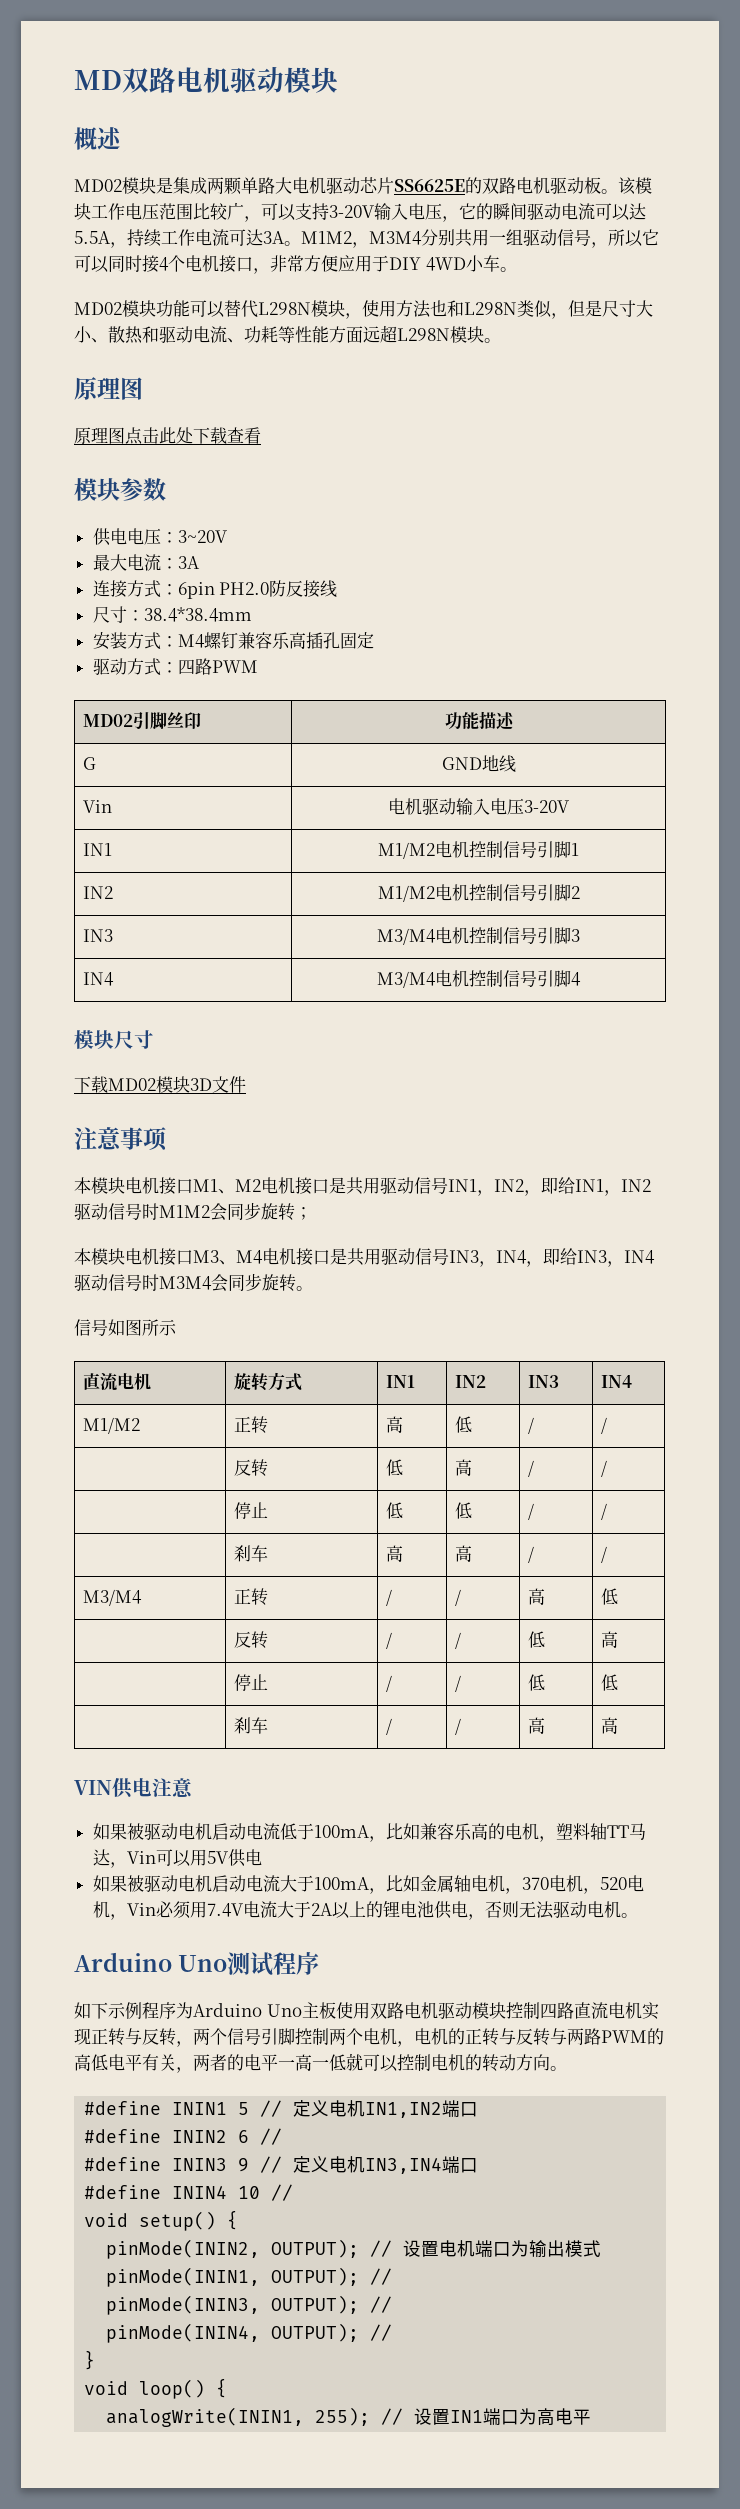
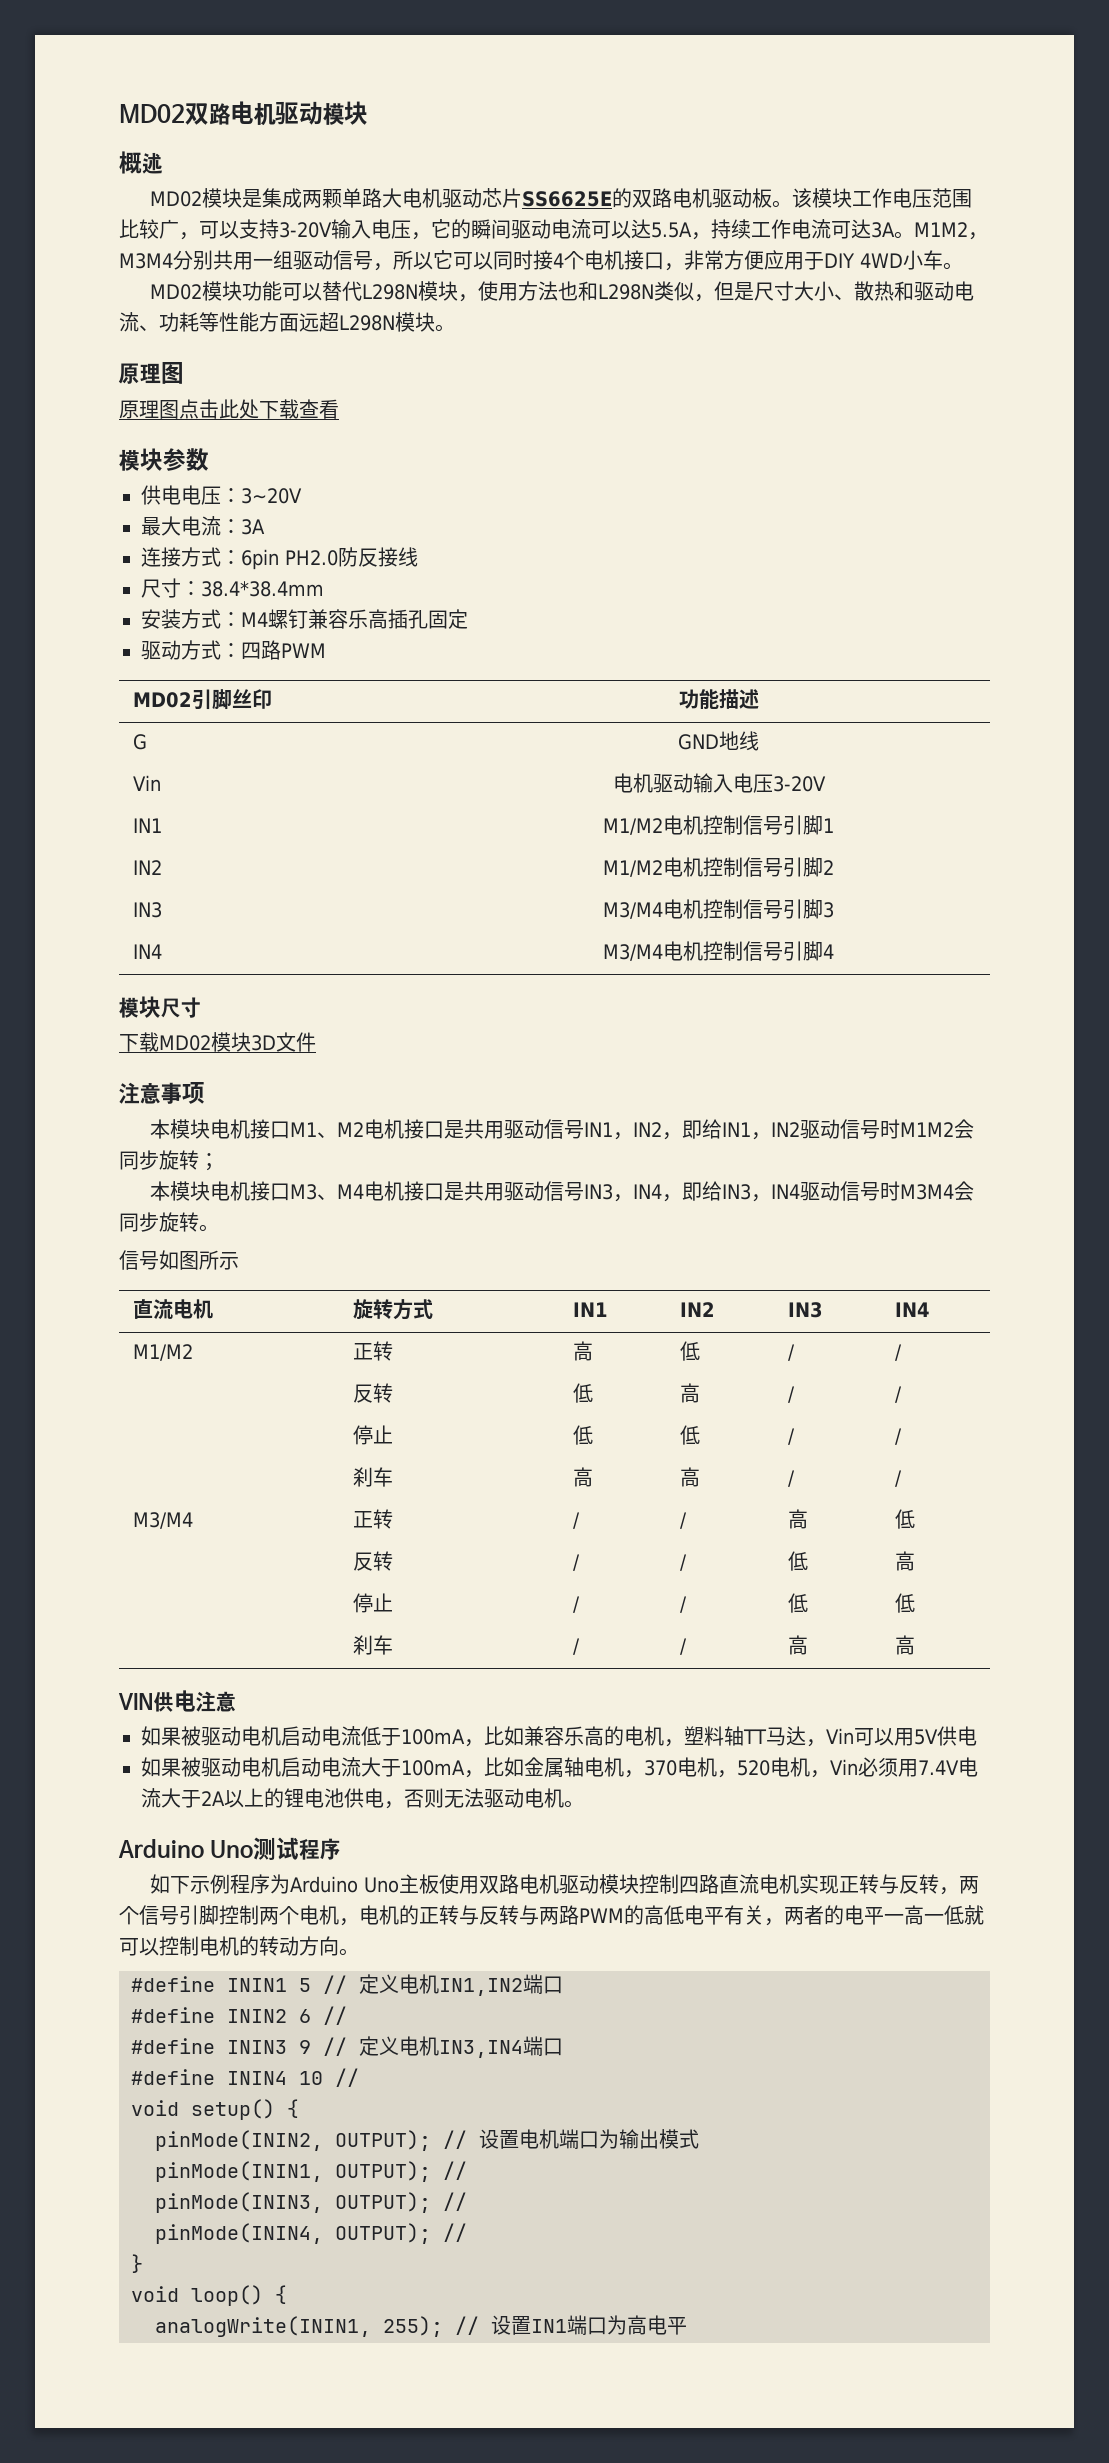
- MD双路电机驱动模块
+ MD02双路电机驱动模块

